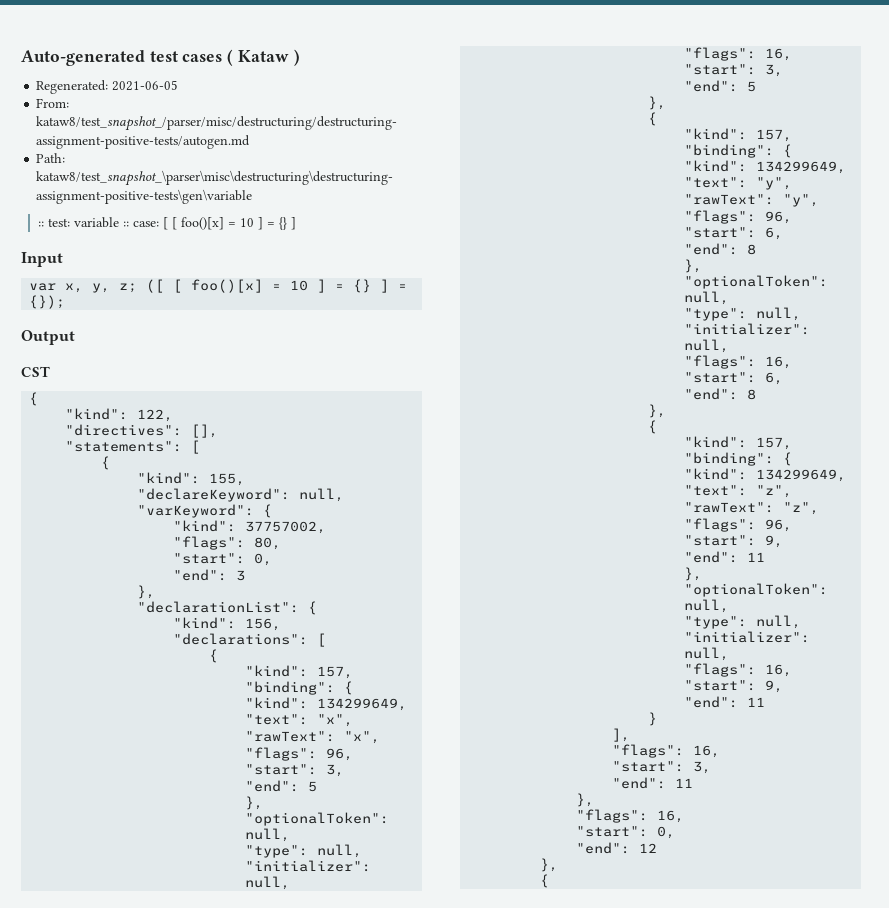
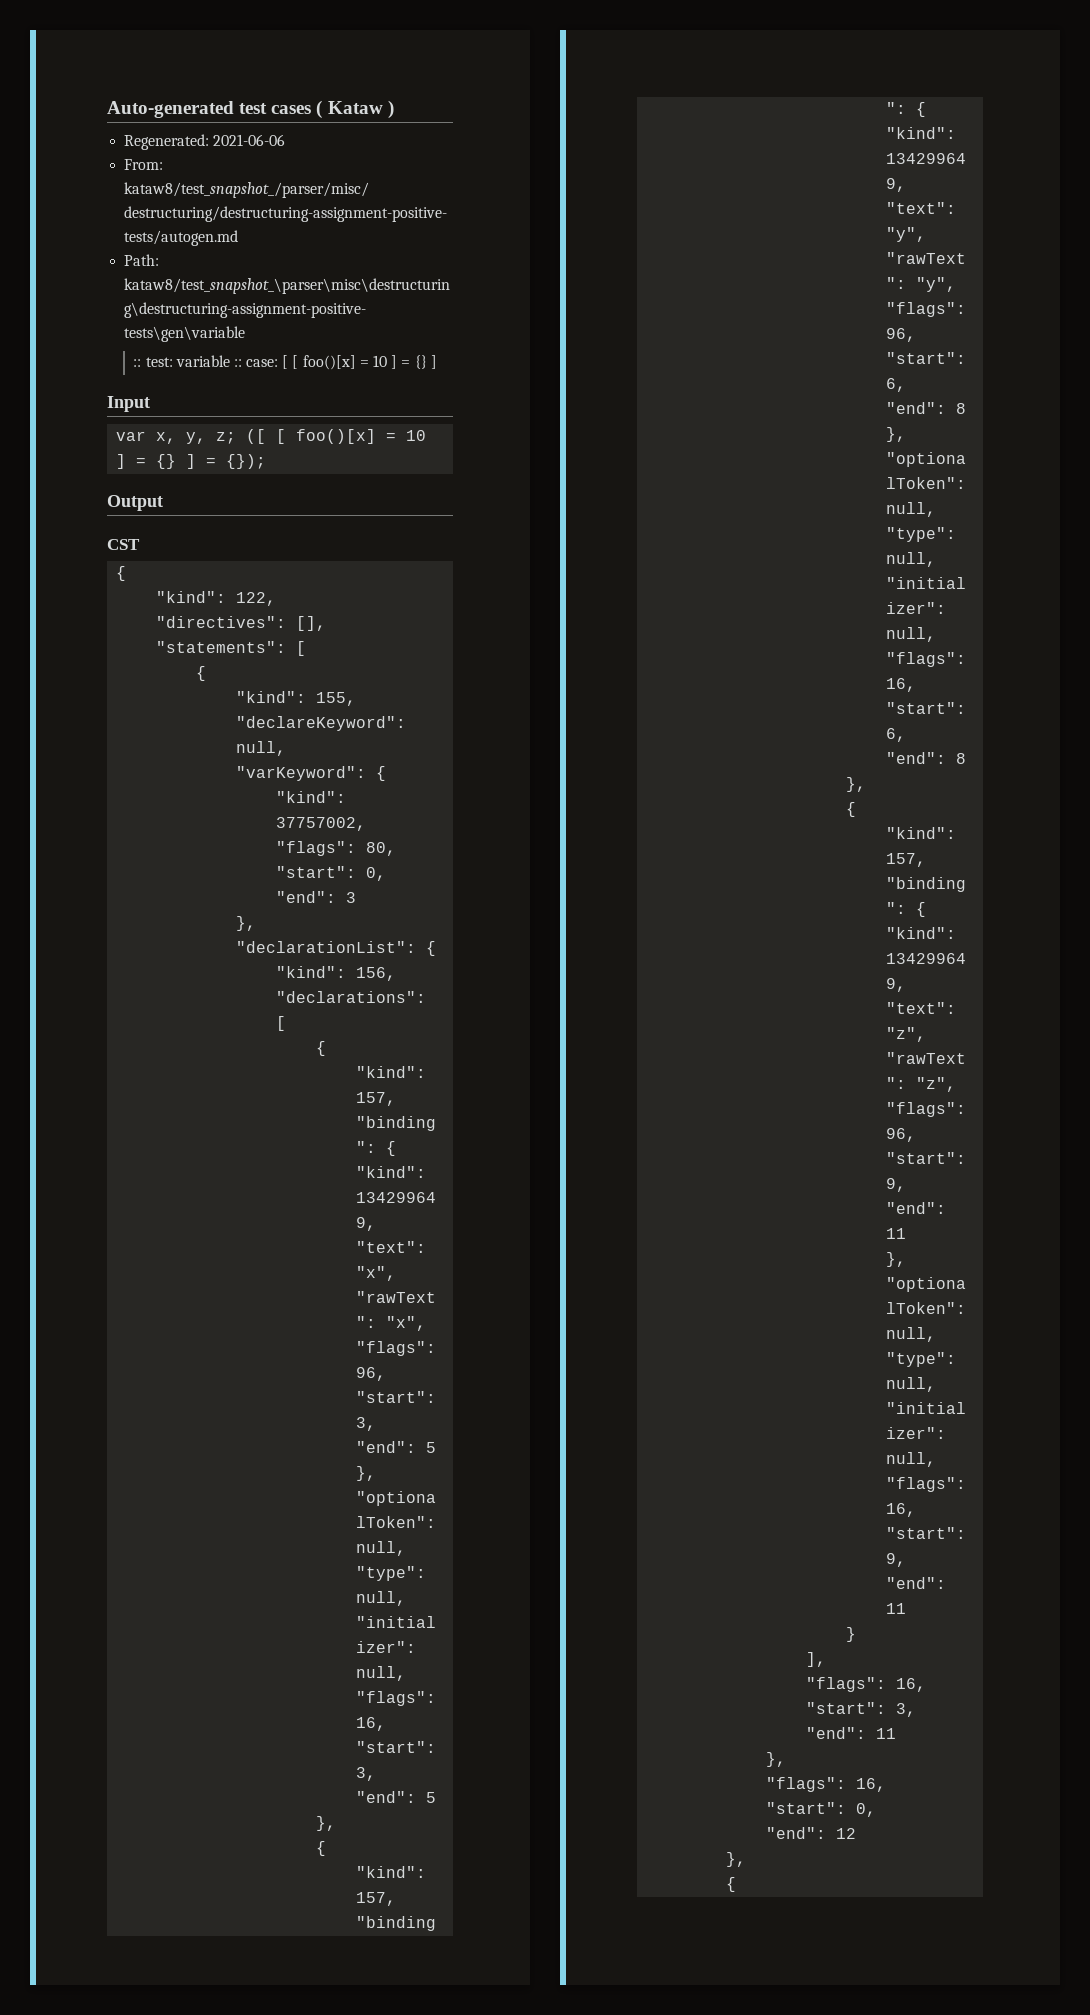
- Regenerated: 2021-06-05
+ Regenerated: 2021-06-06

